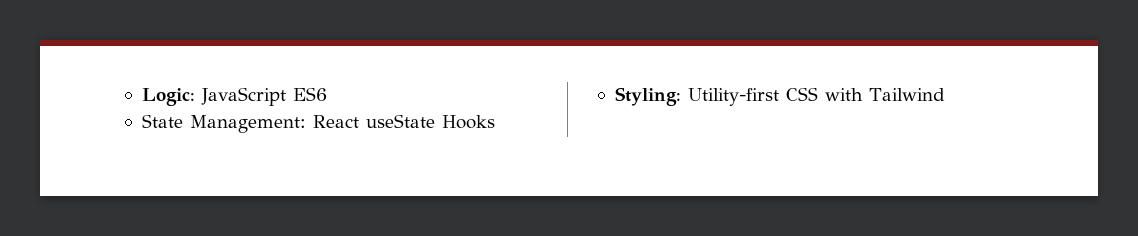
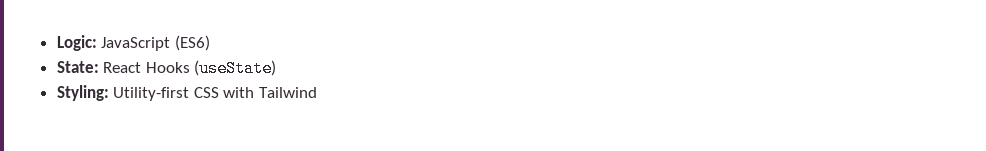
- Logic: JavaScript ES6
- State Management: React useState Hooks
+ Logic: JavaScript (ES6)
+ State: React Hooks (useState)

